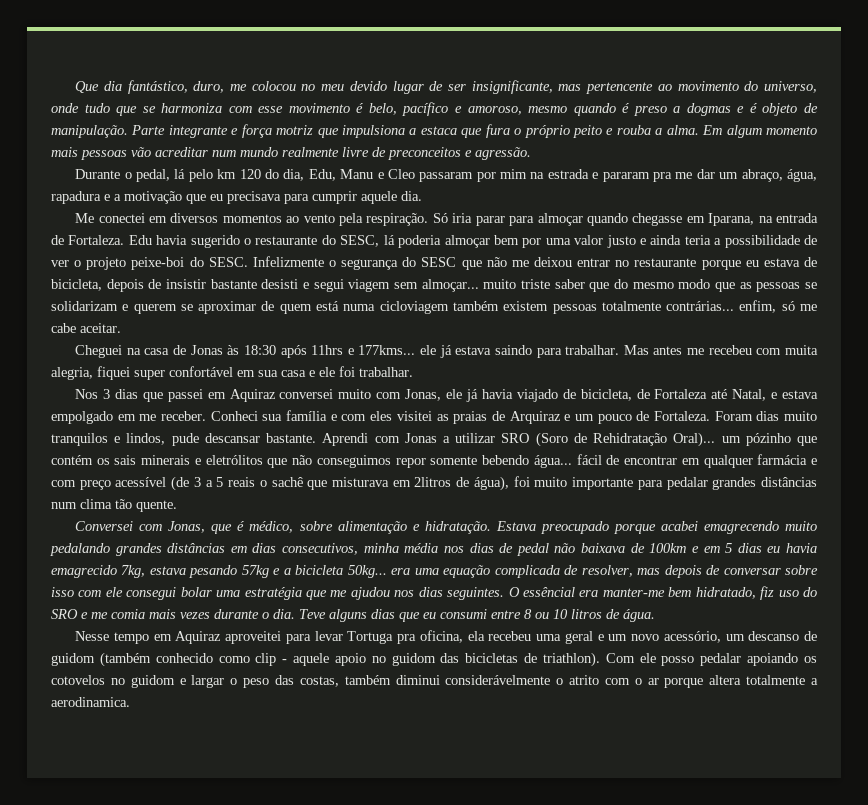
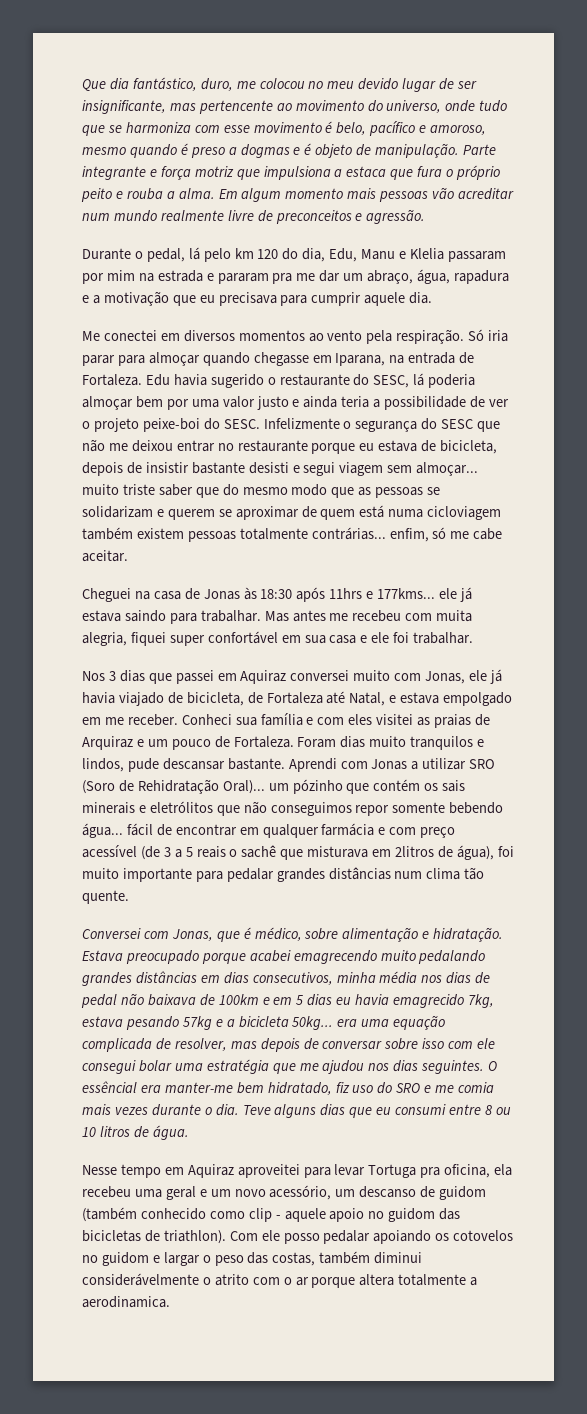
- Durante o pedal, lá pelo km 120 do dia, Edu, Manu e Cleo passaram por mim na estrada e pararam pra me dar um abraço, água, rapadura e a motivação que eu precisava para cumprir aquele dia.
+ Durante o pedal, lá pelo km 120 do dia, Edu, Manu e Klelia passaram por mim na estrada e pararam pra me dar um abraço, água, rapadura e a motivação que eu precisava para cumprir aquele dia.

